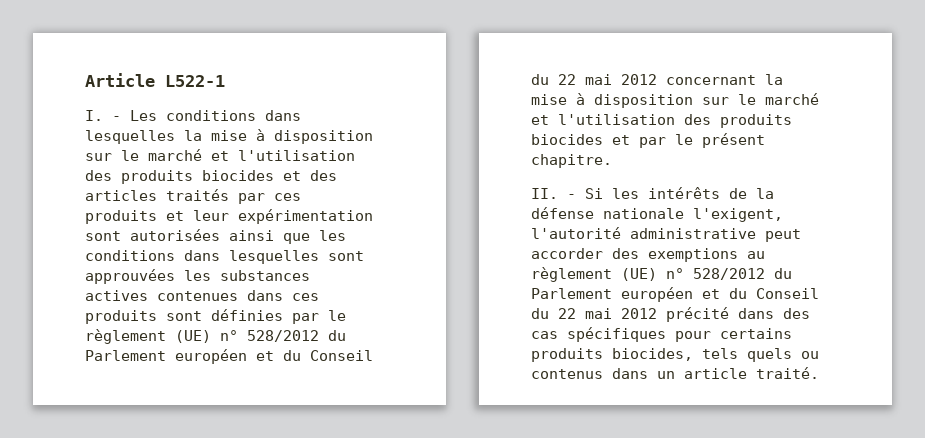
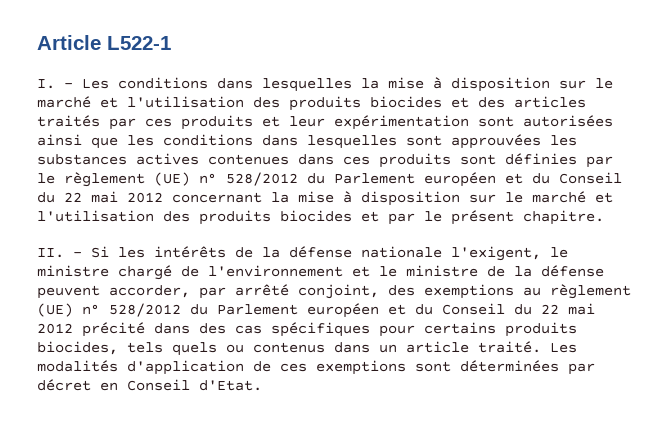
- II. - Si les intérêts de la défense nationale l'exigent, l'autorité administrative peut accorder des exemptions au règlement (UE) n° 528/2012 du Parlement européen et du Conseil du 22 mai 2012 précité dans des cas spécifiques pour certains produits biocides, tels quels ou contenus dans un article traité.
+ II. - Si les intérêts de la défense nationale l'exigent, le ministre chargé de l'environnement et le ministre de la défense peuvent accorder, par arrêté conjoint, des exemptions au règlement (UE) n° 528/2012 du Parlement européen et du Conseil du 22 mai 2012 précité dans des cas spécifiques pour certains produits biocides, tels quels ou contenus dans un article traité.
+ Les modalités d'application de ces exemptions sont déterminées par décret en Conseil d'Etat.

